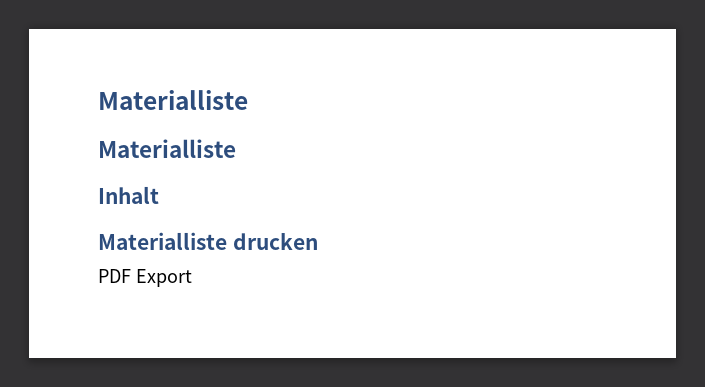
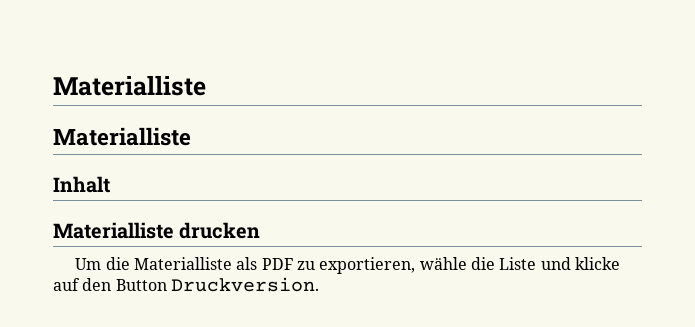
- PDF Export
+ Um die Materialliste als PDF zu exportieren, wähle die Liste und klicke auf den Button Druckversion.

